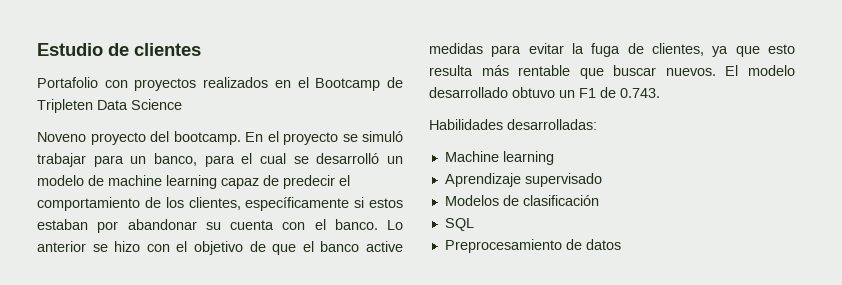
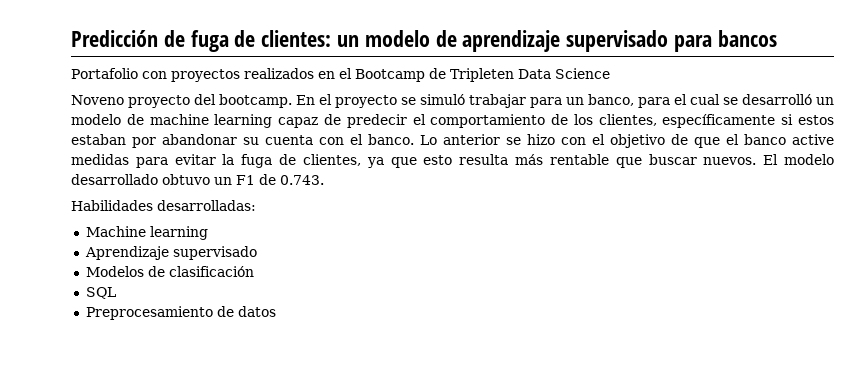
- Estudio de clientes
+ Predicción de fuga de clientes: un modelo de aprendizaje supervisado para bancos

